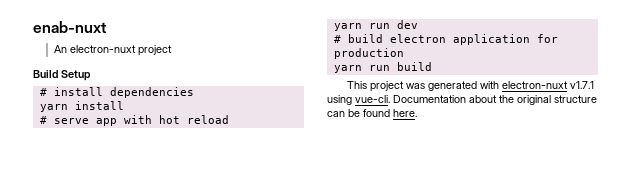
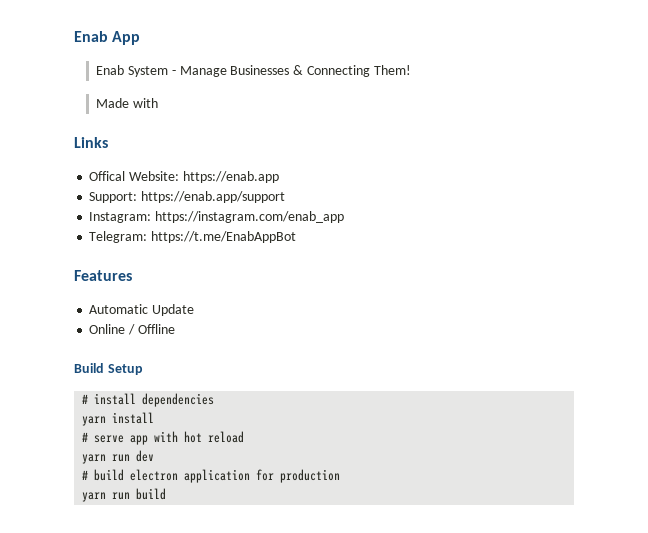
- enab-nuxt
- An electron-nuxt project
+ Enab App
+ Enab System - Manage Businesses & Connecting Them!
+ Made with
+ Links
+ Offical Website: https://enab.app
+ Support: https://enab.app/support
+ Instagram: https://instagram.com/enab_app
+ Telegram: https://t.me/EnabAppBot
+ Features
+ Automatic Update
+ Online / Offline
- This project was generated with electron-nuxt v1.7.1 using vue-cli. Documentation about the original structure can be found here.

